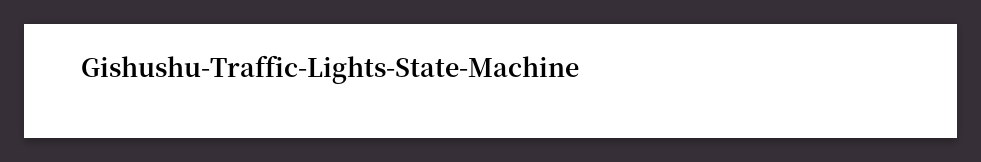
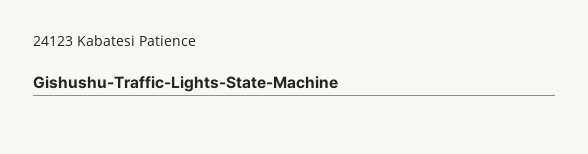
+ 24123 Kabatesi Patience

